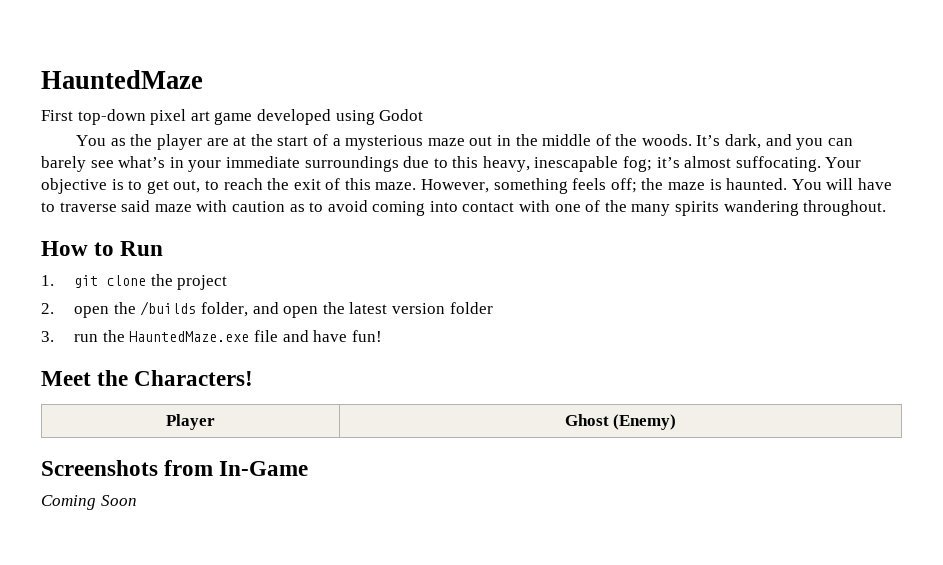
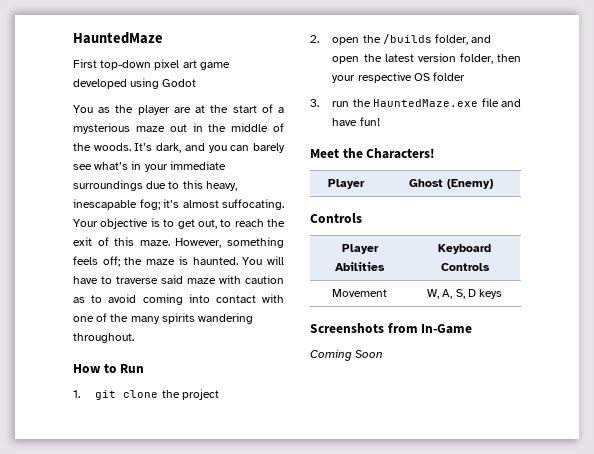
- 2. open the /builds folder, and open the latest version folder
+ 2. open the /builds folder, and open the latest version folder, then your respective OS folder
  Player | Ghost (Enemy)
+ Controls
+ Player Abilities | Keyboard Controls
+ Movement | W, A, S, D keys

